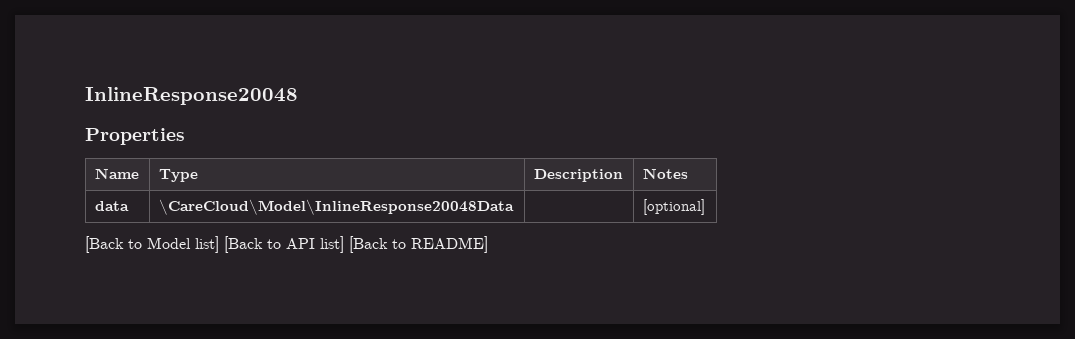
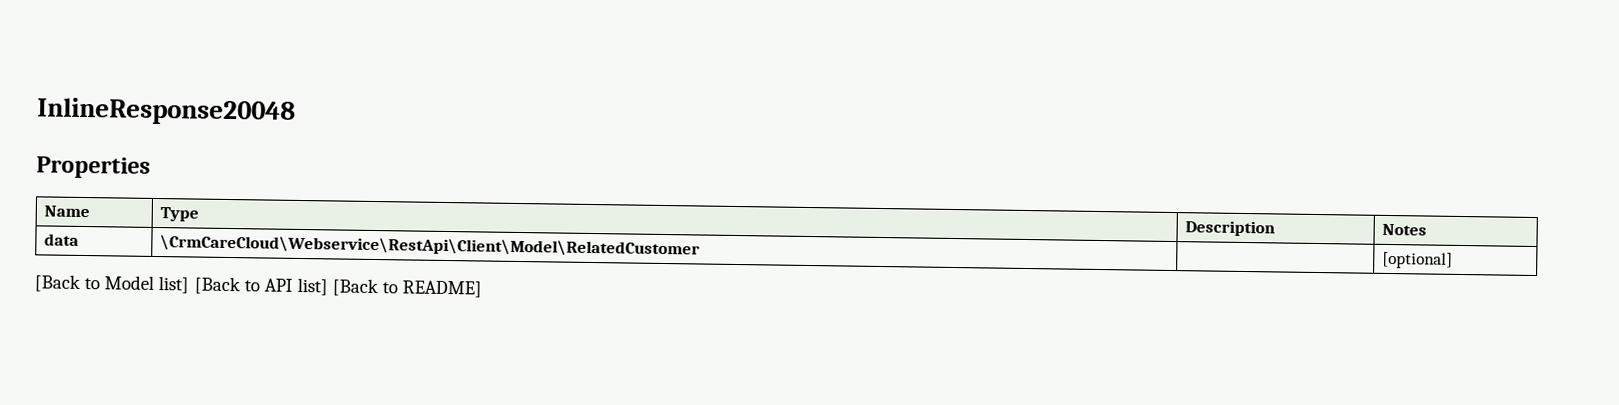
- data | \CareCloud\Model\InlineResponse20048Data | | [optional]
+ data | \CrmCareCloud\Webservice\RestApi\Client\Model\RelatedCustomer | | [optional]

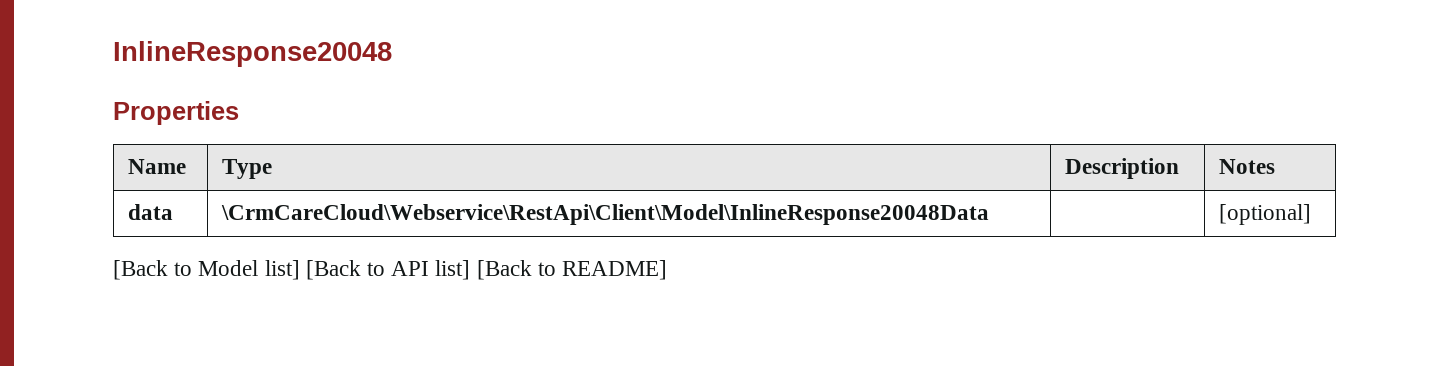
- data | \CrmCareCloud\Webservice\RestApi\Client\Model\RelatedCustomer | | [optional]
+ data | \CrmCareCloud\Webservice\RestApi\Client\Model\InlineResponse20048Data | | [optional]

